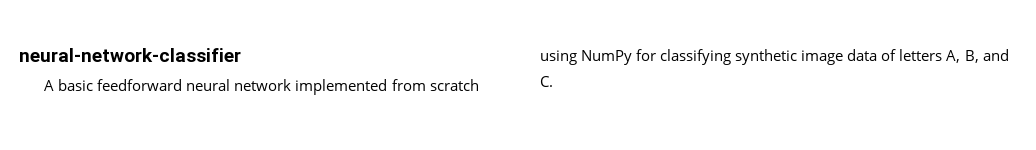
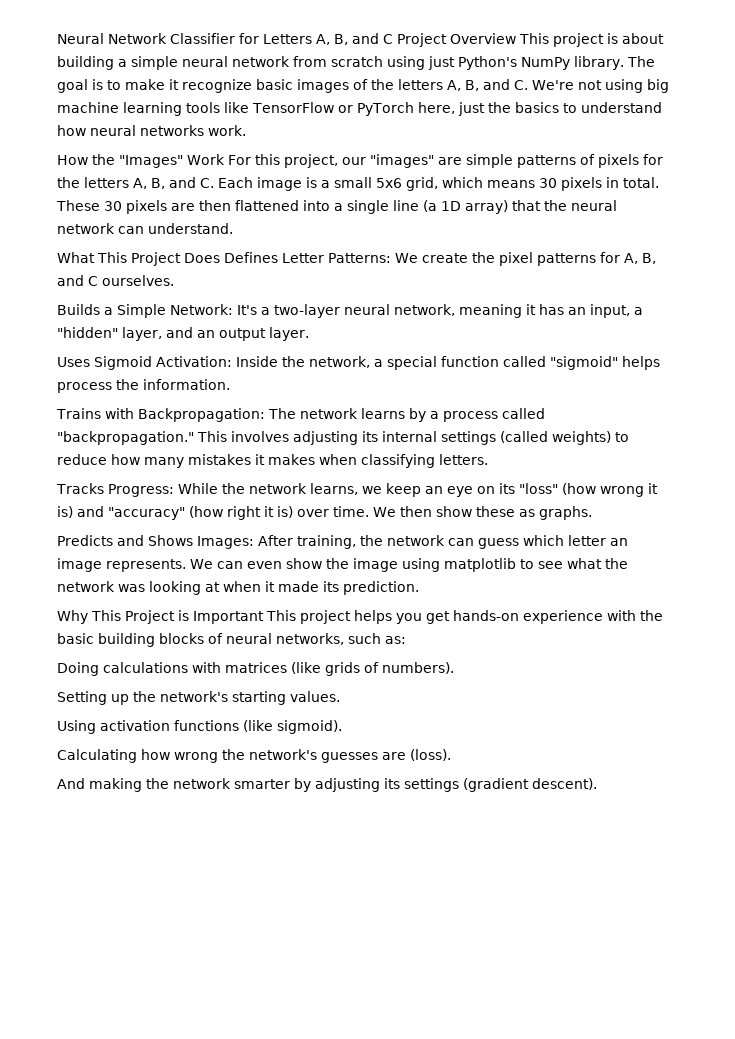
- neural-network-classifier
- A basic feedforward neural network implemented from scratch using NumPy for classifying synthetic image data of letters A, B, and C.
+ Neural Network Classifier for Letters A, B, and C Project Overview This project is about building a simple neural network from scratch using just Python's NumPy library. The goal is to make it recognize basic images of the letters A, B, and C. We're not using big machine learning tools like TensorFlow or PyTorch here, just the basics to understand how neural networks work.
+ How the "Images" Work For this project, our "images" are simple patterns of pixels for the letters A, B, and C. Each image is a small 5x6 grid, which means 30 pixels in total. These 30 pixels are then flattened into a single line (a 1D array) that the neural network can understand.
+ What This Project Does Defines Letter Patterns: We create the pixel patterns for A, B, and C ourselves.
+ Builds a Simple Network: It's a two-layer neural network, meaning it has an input, a "hidden" layer, and an output layer.
+ Uses Sigmoid Activation: Inside the network, a special function called "sigmoid" helps process the information.
+ Trains with Backpropagation: The network learns by a process called "backpropagation." This involves adjusting its internal settings (called weights) to reduce how many mistakes it makes when classifying letters.
+ Tracks Progress: While the network learns, we keep an eye on its "loss" (how wrong it is) and "accuracy" (how right it is) over time. We then show these as graphs.
+ Predicts and Shows Images: After training, the network can guess which letter an image represents. We can even show the image using matplotlib to see what the network was looking at when it made its prediction.
+ Why This Project is Important This project helps you get hands-on experience with the basic building blocks of neural networks, such as:
+ Doing calculations with matrices (like grids of numbers).
+ Setting up the network's starting values.
+ Using activation functions (like sigmoid).
+ Calculating how wrong the network's guesses are (loss).
+ And making the network smarter by adjusting its settings (gradient descent).

